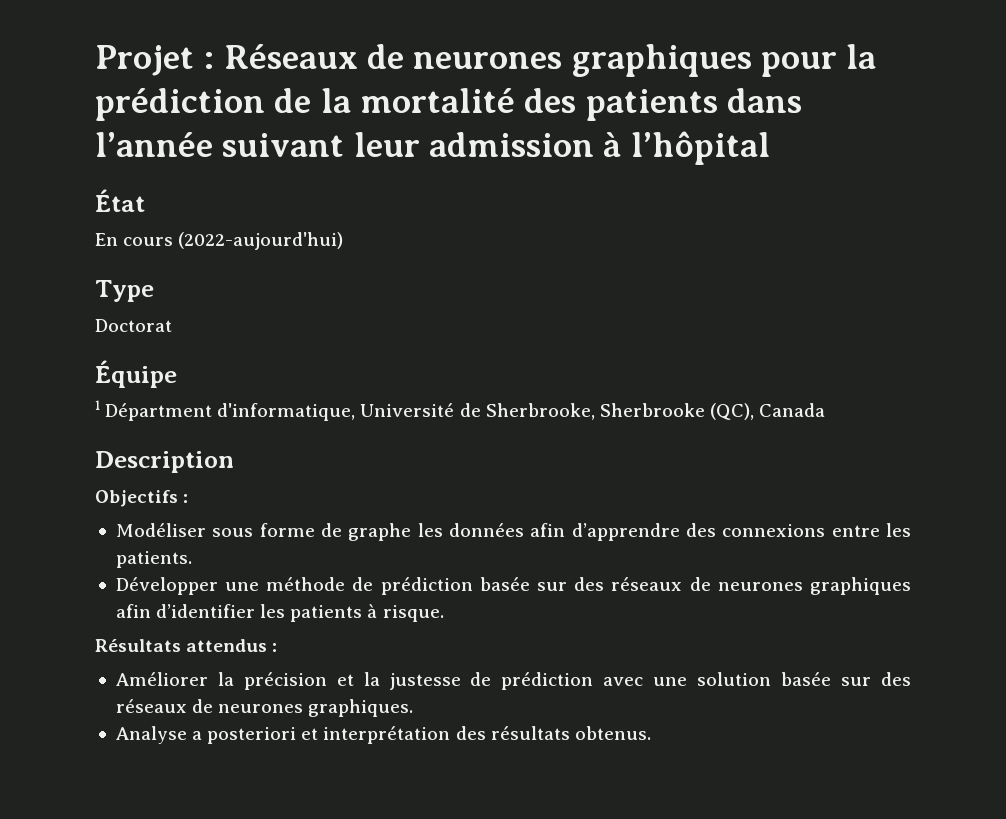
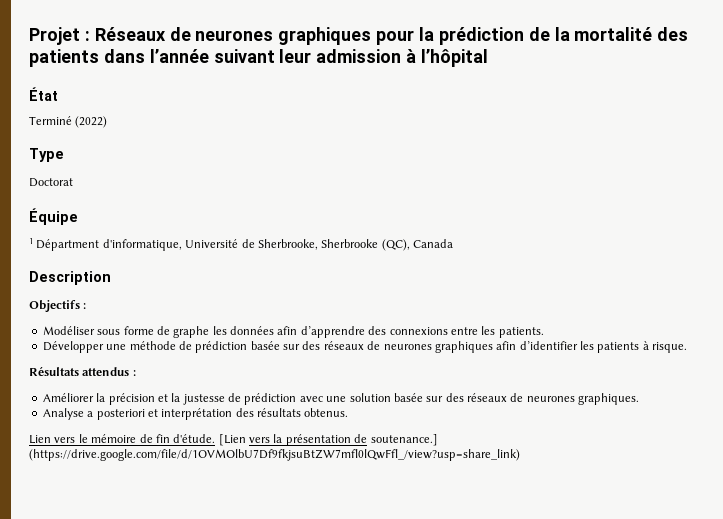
- En cours (2022-aujourd'hui)
+ Terminé (2022)
+ Lien vers le mémoire de fin d'étude. [Lien vers la présentation de soutenance.] (https://drive.google.com/file/d/1OVMOlbU7Df9fkjsuBtZW7mfl0lQwFfl_/view?usp=share_link)

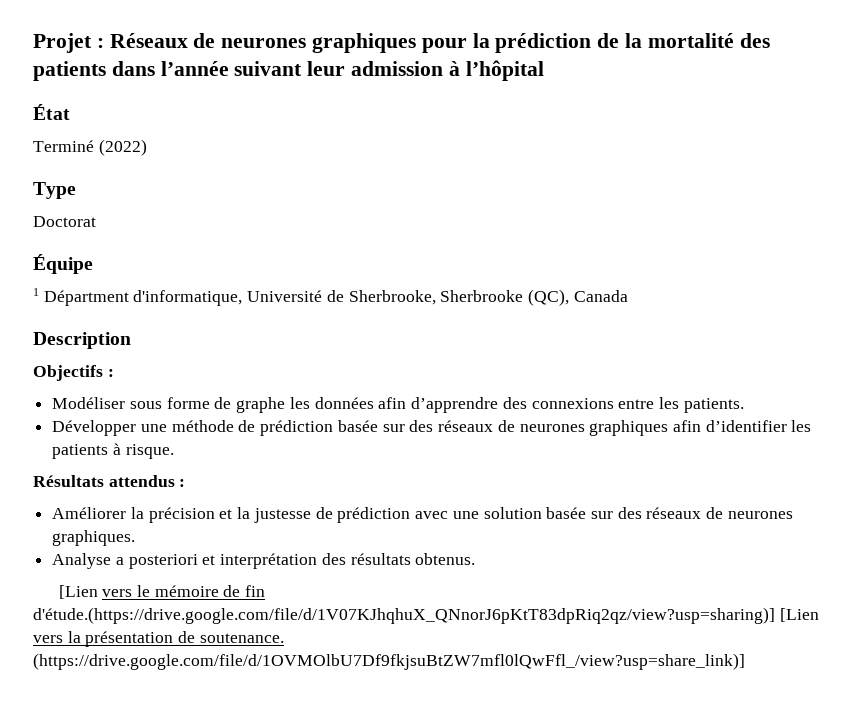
- Lien vers le mémoire de fin d'étude. [Lien vers la présentation de soutenance.] (https://drive.google.com/file/d/1OVMOlbU7Df9fkjsuBtZW7mfl0lQwFfl_/view?usp=share_link)
+ [Lien vers le mémoire de fin d'étude.(https://drive.google.com/file/d/1V07KJhqhuX_QNnorJ6pKtT83dpRiq2qz/view?usp=sharing)] [Lien vers la présentation de soutenance. (https://drive.google.com/file/d/1OVMOlbU7Df9fkjsuBtZW7mfl0lQwFfl_/view?usp=share_link)]

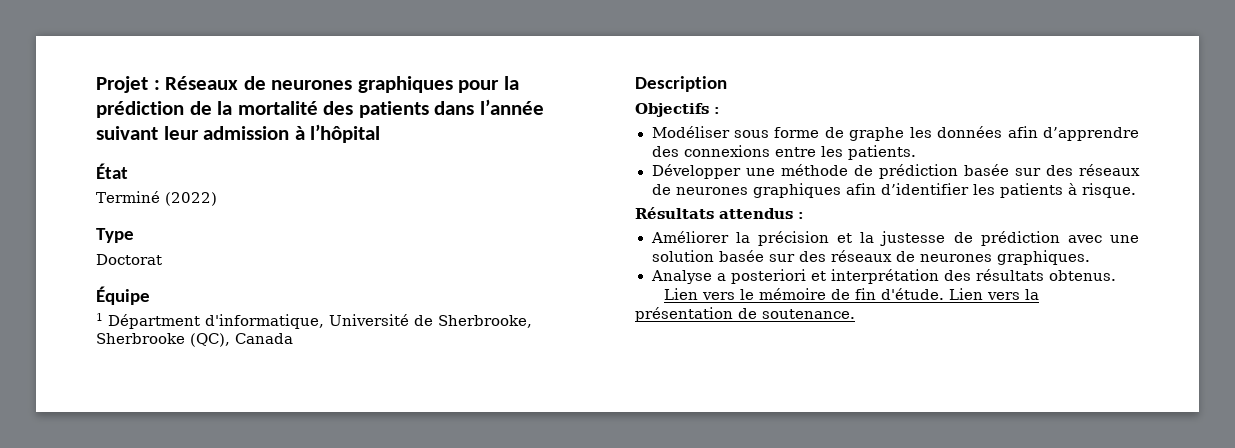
- [Lien vers le mémoire de fin d'étude.(https://drive.google.com/file/d/1V07KJhqhuX_QNnorJ6pKtT83dpRiq2qz/view?usp=sharing)] [Lien vers la présentation de soutenance. (https://drive.google.com/file/d/1OVMOlbU7Df9fkjsuBtZW7mfl0lQwFfl_/view?usp=share_link)]
+ Lien vers le mémoire de fin d'étude. Lien vers la présentation de soutenance.

